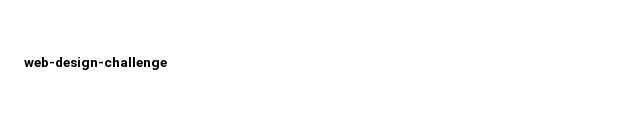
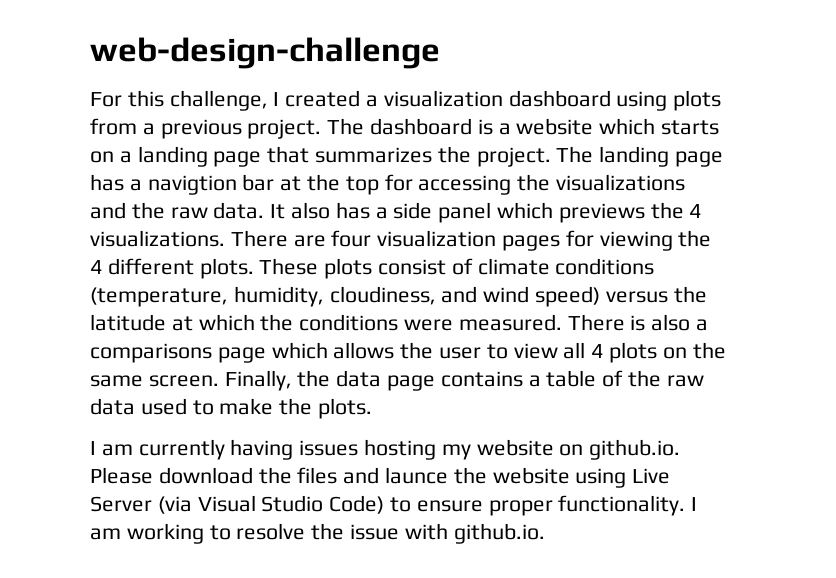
+ For this challenge, I created a visualization dashboard using plots from a previous project. The dashboard is a website which starts on a landing page that summarizes the project. The landing page has a navigtion bar at the top for accessing the visualizations and the raw data. It also has a side panel which previews the 4 visualizations. There are four visualization pages for viewing the 4 different plots. These plots consist of climate conditions (temperature, humidity, cloudiness, and wind speed) versus the latitude at which the conditions were measured. There is also a comparisons page which allows the user to view all 4 plots on the same screen. Finally, the data page contains a table of the raw data used to make the plots.
+ I am currently having issues hosting my website on github.io. Please download the files and launce the website using Live Server (via Visual Studio Code) to ensure proper functionality. I am working to resolve the issue with github.io.

